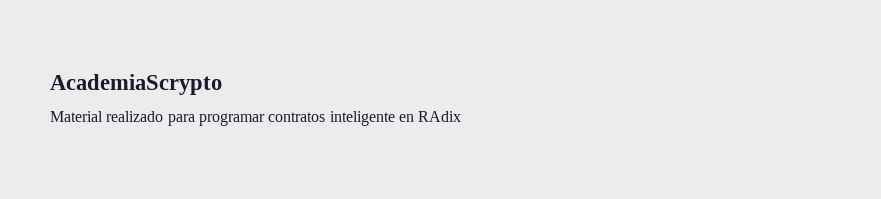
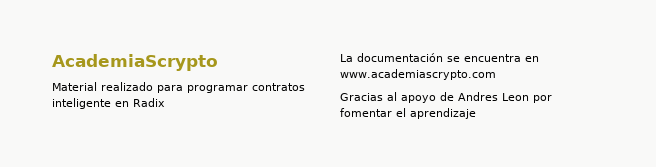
- Material realizado para programar contratos inteligente en RAdix
+ Material realizado para programar contratos inteligente en Radix
+ La documentación se encuentra en www.academiascrypto.com
+ Gracias al apoyo de Andres Leon por fomentar el aprendizaje

